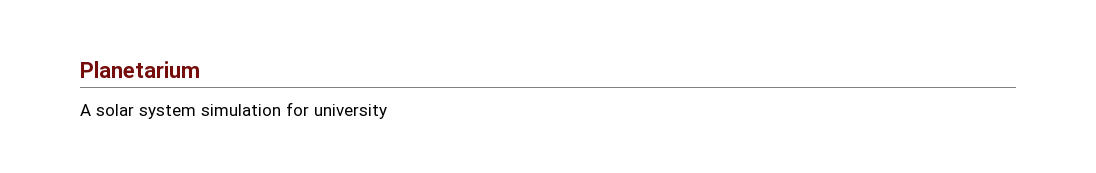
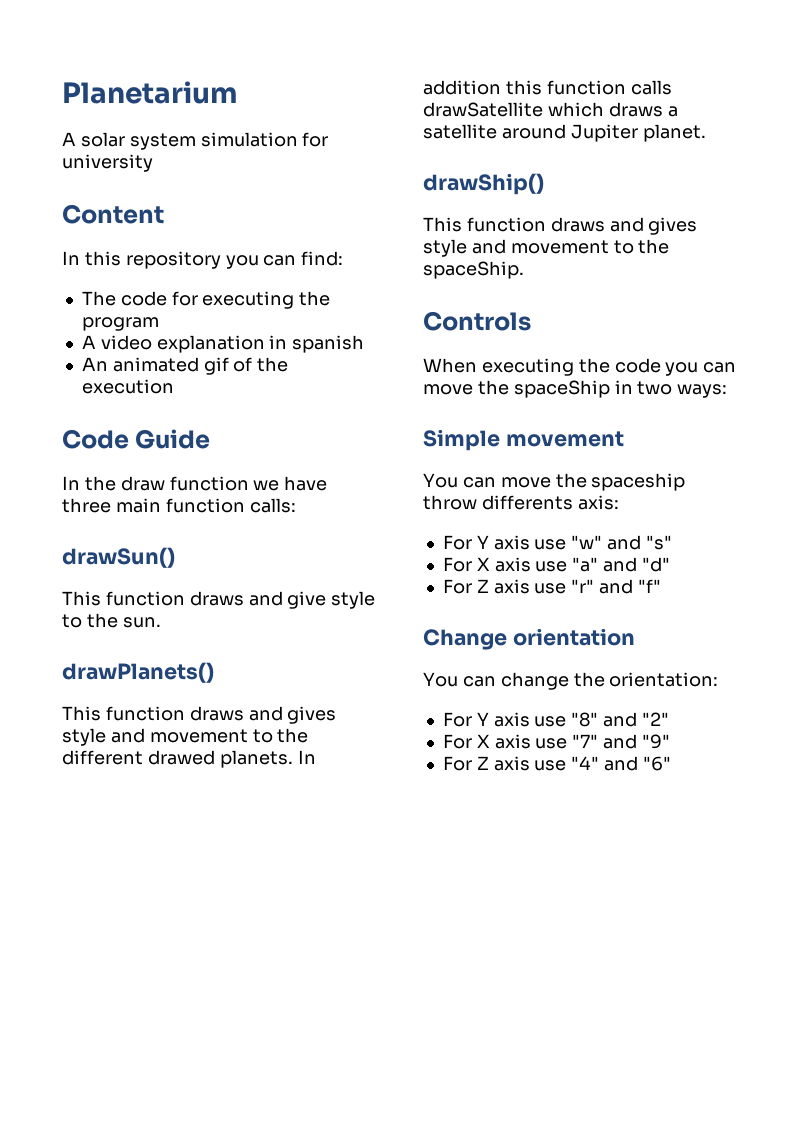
+ Content
+ In this repository you can find:
+ The code for executing the program
+ A video explanation in spanish
+ An animated gif of the execution
+ Code Guide
+ In the draw function we have three main function calls:
+ drawSun()
+ This function draws and give style to the sun.
+ drawPlanets()
+ This function draws and gives style and movement to the different drawed planets. In addition this function calls drawSatellite which draws a satellite around Jupiter planet.
+ drawShip()
+ This function draws and gives style and movement to the spaceShip.
+ Controls
+ When executing the code you can move the spaceShip in two ways:
+ Simple movement
+ You can move the spaceship throw differents axis:
+ For Y axis use "w" and "s"
+ For X axis use "a" and "d"
+ For Z axis use "r" and "f"
+ Change orientation
+ You can change the orientation:
+ For Y axis use "8" and "2"
+ For X axis use "7" and "9"
+ For Z axis use "4" and "6"

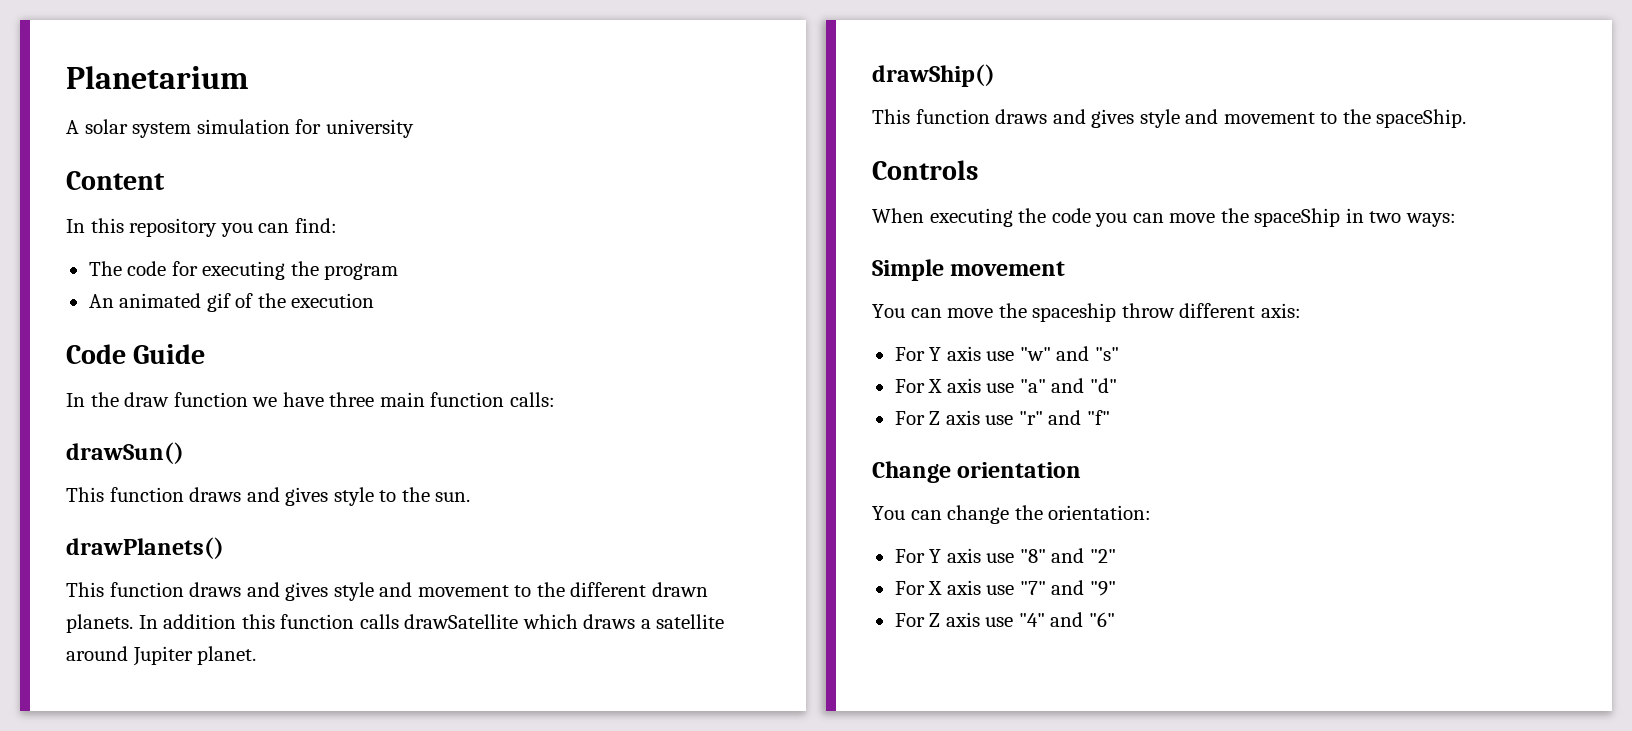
- A video explanation in spanish
- This function draws and give style to the sun.
+ This function draws and gives style to the sun.
- This function draws and gives style and movement to the different drawed planets.
+ This function draws and gives style and movement to the different drawn planets.
- You can move the spaceship throw differents axis:
+ You can move the spaceship throw different axis:

